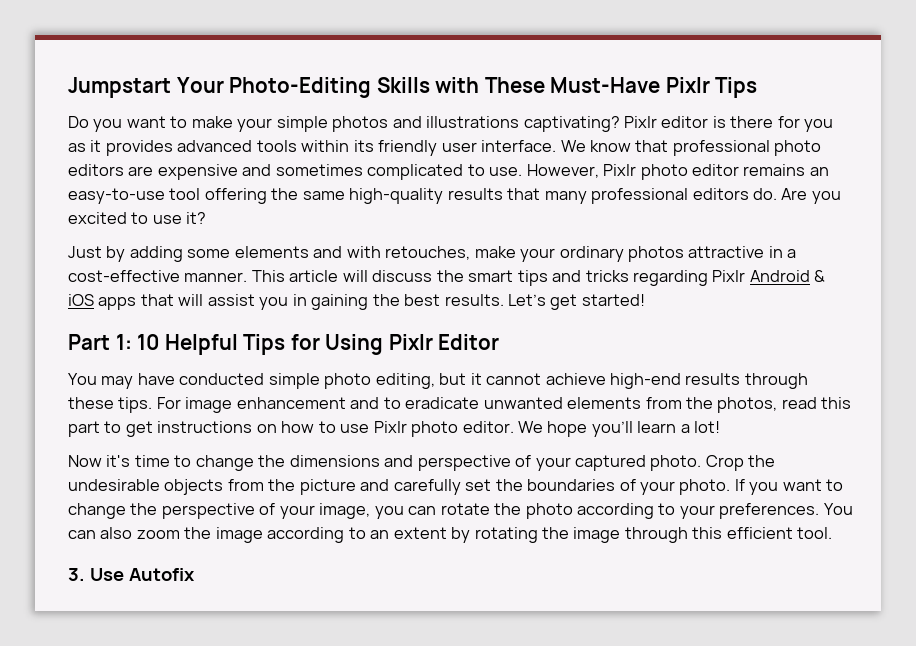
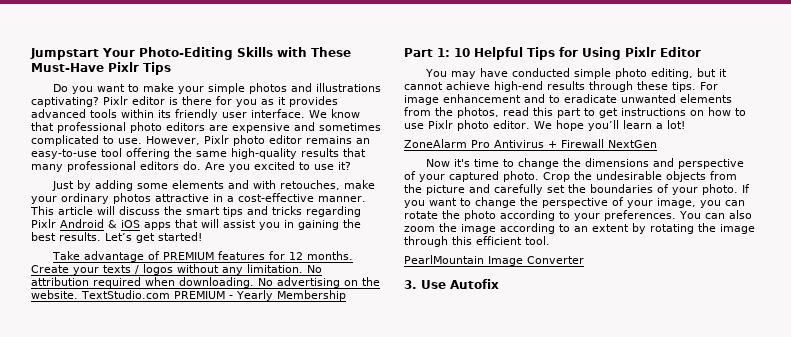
+ Take advantage of PREMIUM features for 12 months. Create your texts / logos without any limitation. No attribution required when downloading. No advertising on the website. TextStudio.com PREMIUM - Yearly Membership
+ ZoneAlarm Pro Antivirus + Firewall NextGen
+ PearlMountain Image Converter

